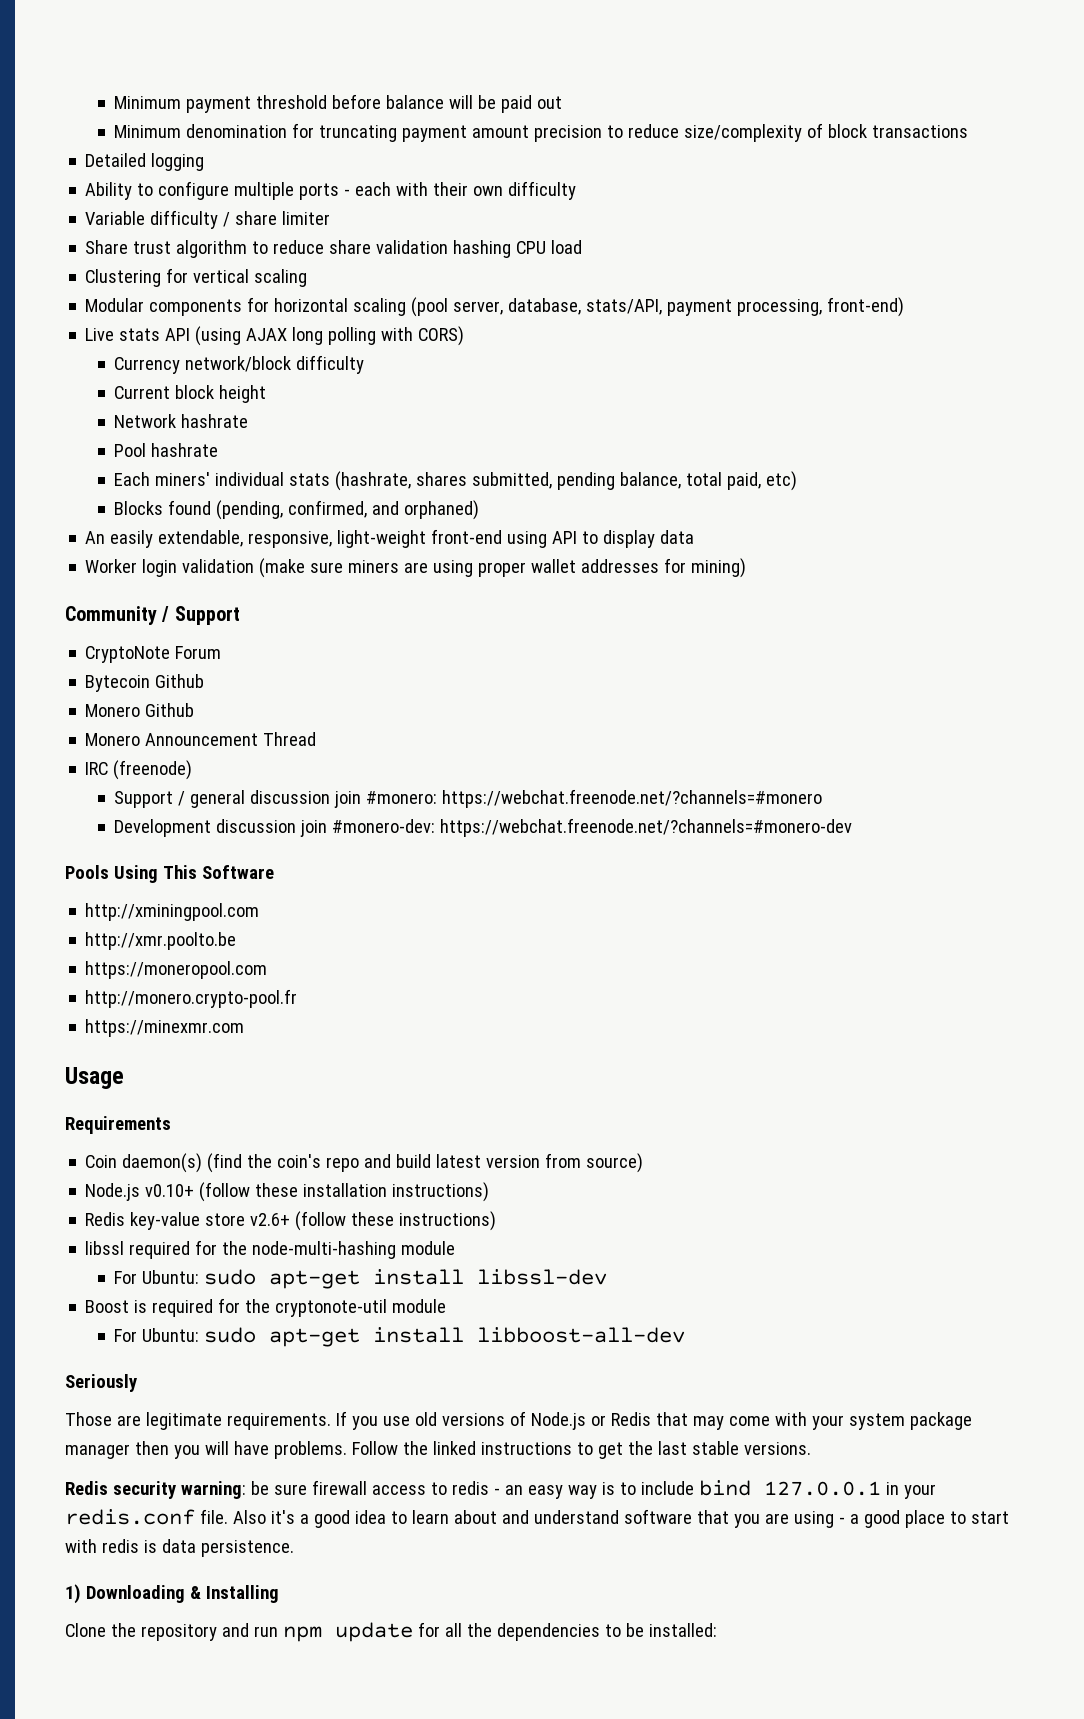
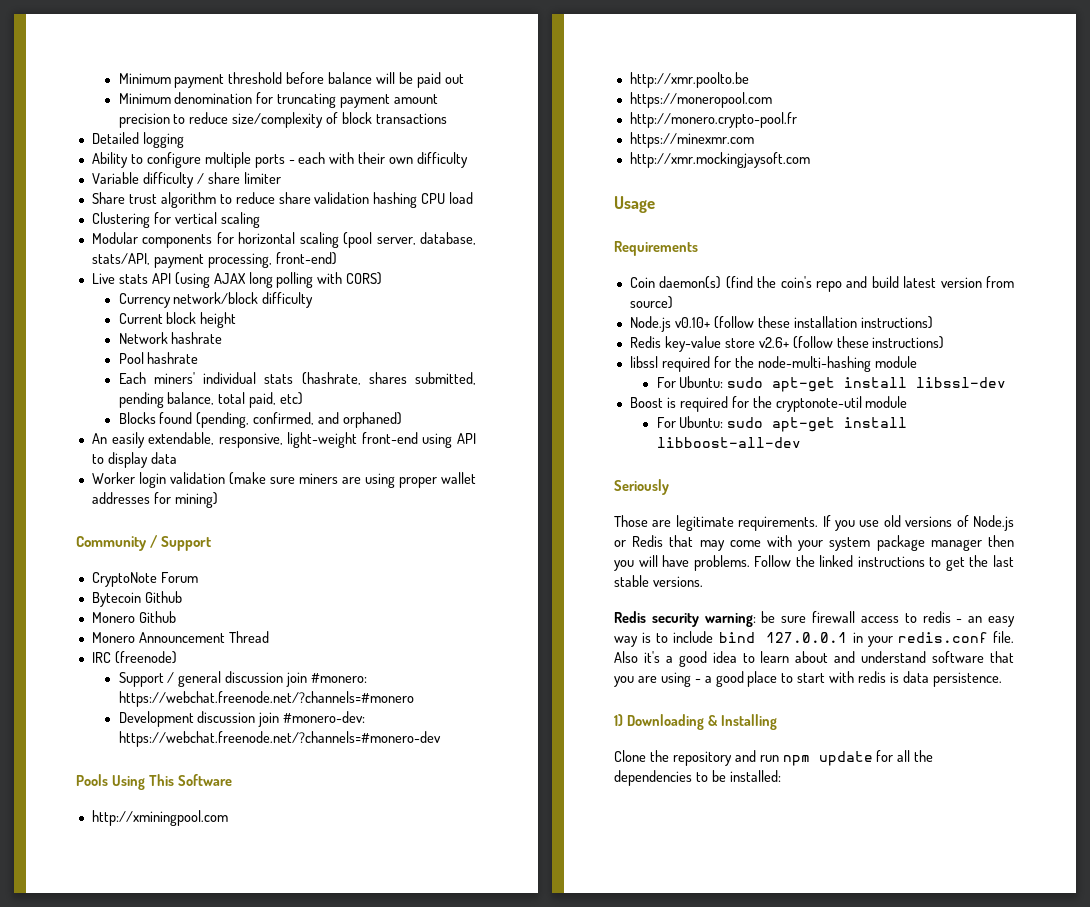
+ http://xmr.mockingjaysoft.com

